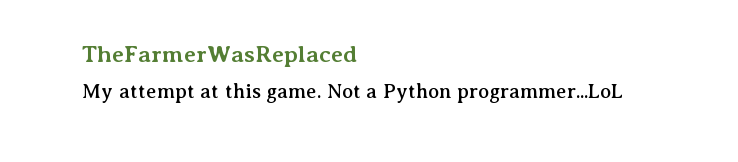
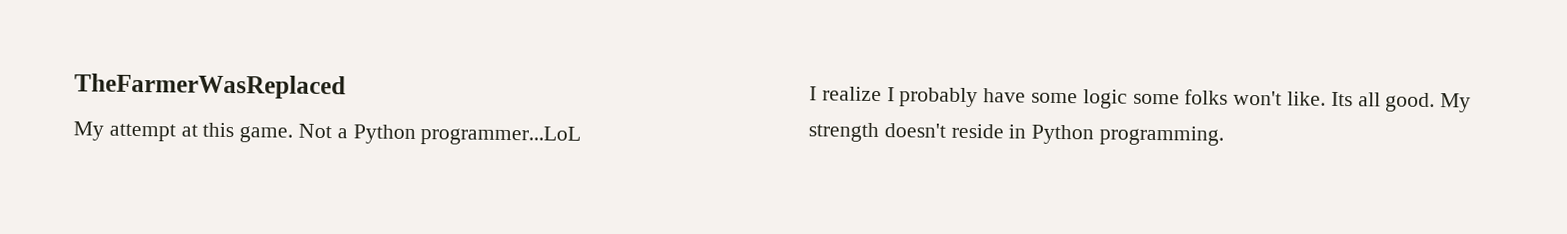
+ I realize I probably have some logic some folks won't like. Its all good. My strength doesn't reside in Python programming.

